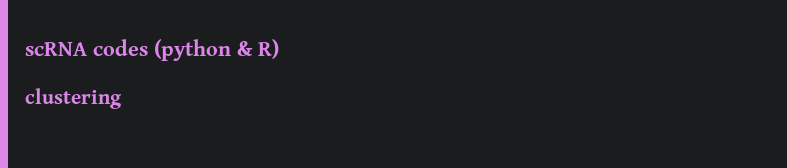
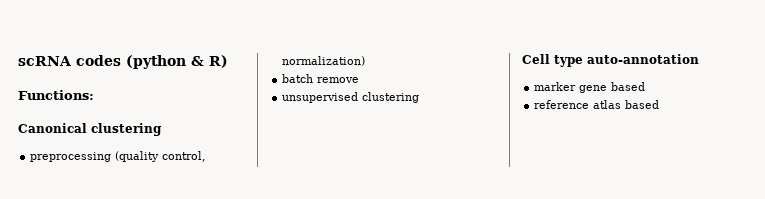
- clustering
+ Functions:
+ Canonical clustering
+ preprocessing (quality control, normalization)
+ batch remove
+ unsupervised clustering
+ Cell type auto-annotation
+ marker gene based
+ reference atlas based

